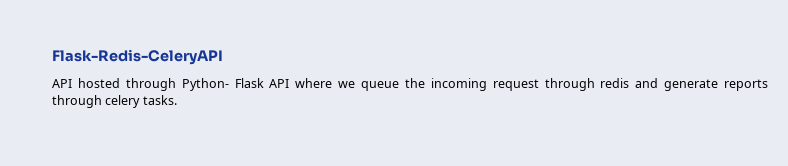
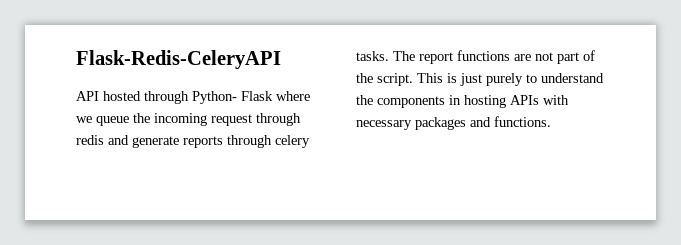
- API hosted through Python- Flask API where we queue the incoming request through redis and generate reports through celery tasks.
+ API hosted through Python- Flask where we queue the incoming request through redis and generate reports through celery tasks.
+ The report functions are not part of the script. This is just purely to understand the components in hosting APIs with necessary packages and functions.

